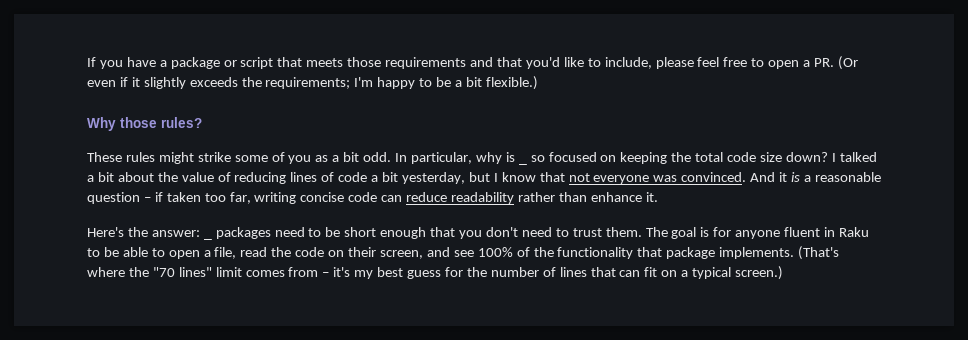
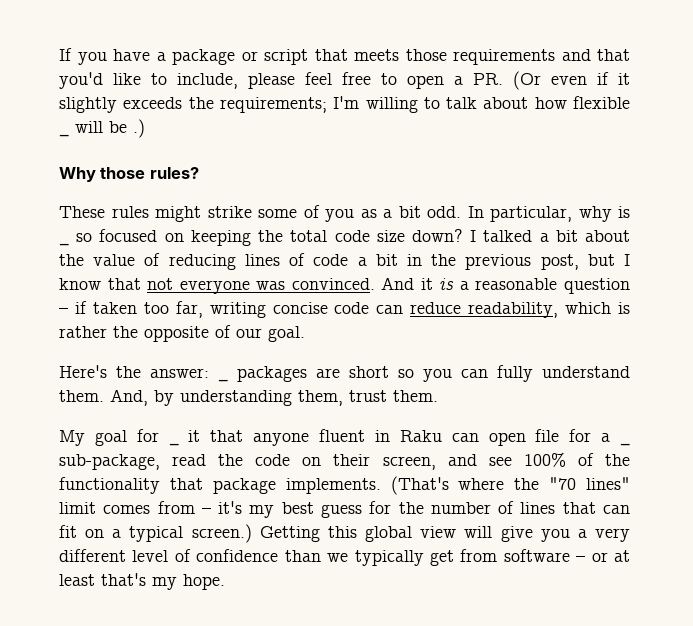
- If you have a package or script that meets those requirements and that you'd like to include, please feel free to open a PR. (Or even if it slightly exceeds the requirements; I'm happy to be a bit flexible.)
+ If you have a package or script that meets those requirements and that you'd like to include, please feel free to open a PR. (Or even if it slightly exceeds the requirements; I'm willing to talk about how flexible _ will be .)
- I talked a bit about the value of reducing lines of code a bit yesterday, but I know that not everyone was convinced.
+ I talked a bit about the value of reducing lines of code a bit in the previous post, but I know that not everyone was convinced.
- And it is a reasonable question – if taken too far, writing concise code can reduce readability rather than enhance it.
+ And it is a reasonable question – if taken too far, writing concise code can reduce readability, which is rather the opposite of our goal.
- Here's the answer: _ packages need to be short enough that you don't need to trust them. The goal is for anyone fluent in Raku to be able to open a file, read the code on their screen, and see 100% of the functionality that package implements.
+ Here's the answer: _ packages are short so you can fully understand them. And, by understanding them, trust them.
+ My goal for _ it that anyone fluent in Raku can open file for a _ sub-package, read the code on their screen, and see 100% of the functionality that package implements.
+ Getting this global view will give you a very different level of confidence than we typically get from software – or at least that's my hope.

